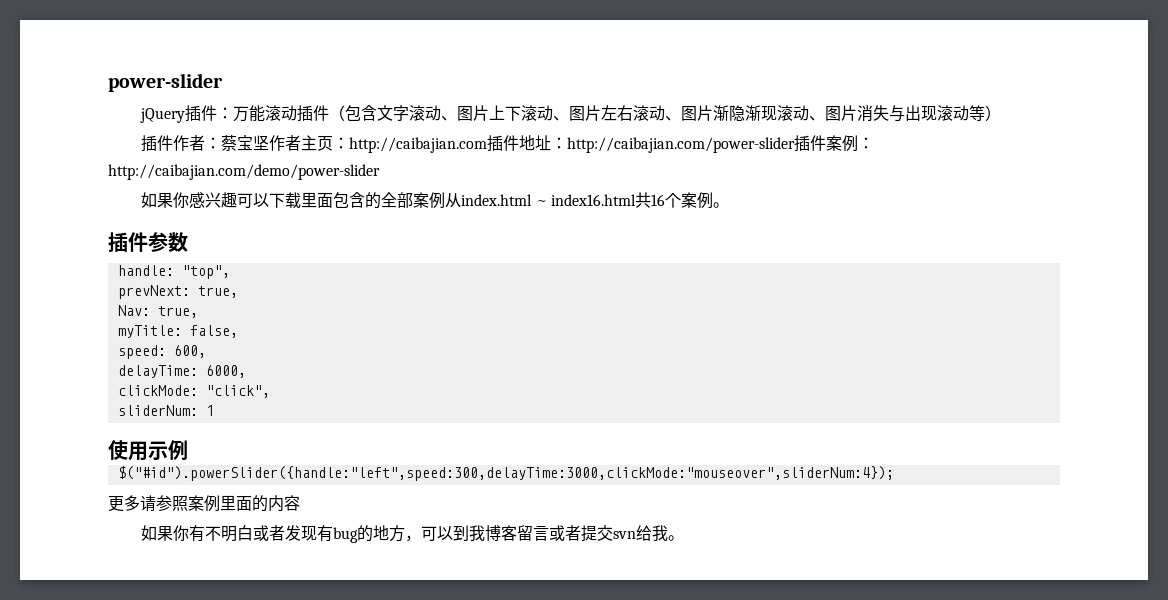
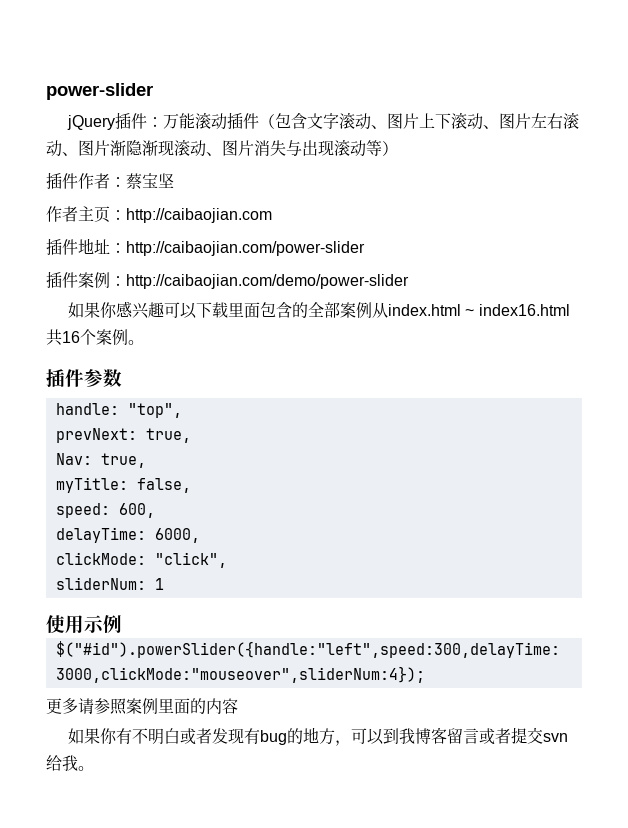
- 插件作者：蔡宝坚作者主页：http://caibajian.com插件地址：http://caibajian.com/power-slider插件案例：http://caibajian.com/demo/power-slider
+ 插件作者：蔡宝坚
+ 作者主页：http://caibaojian.com
+ 插件地址：http://caibaojian.com/power-slider
+ 插件案例：http://caibaojian.com/demo/power-slider

